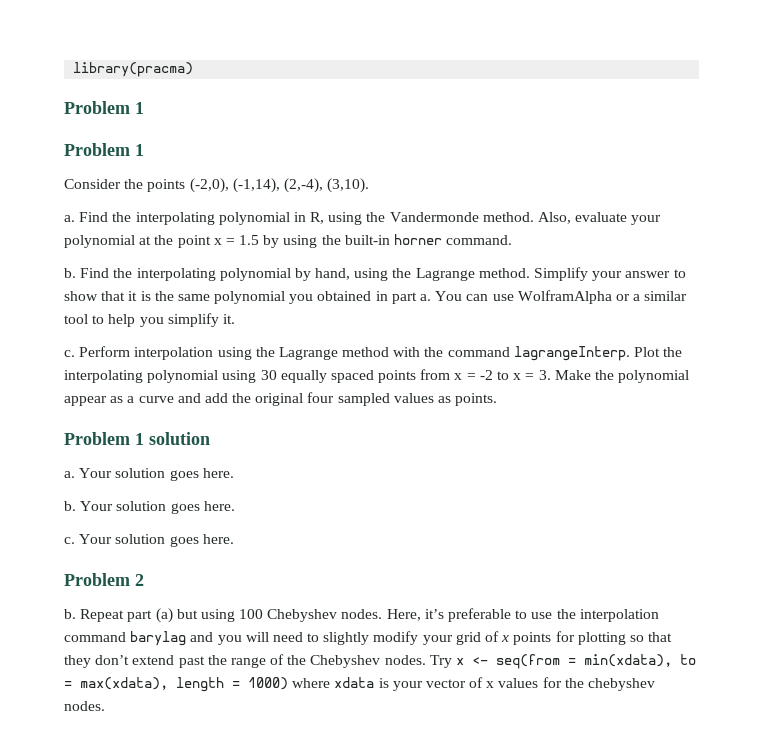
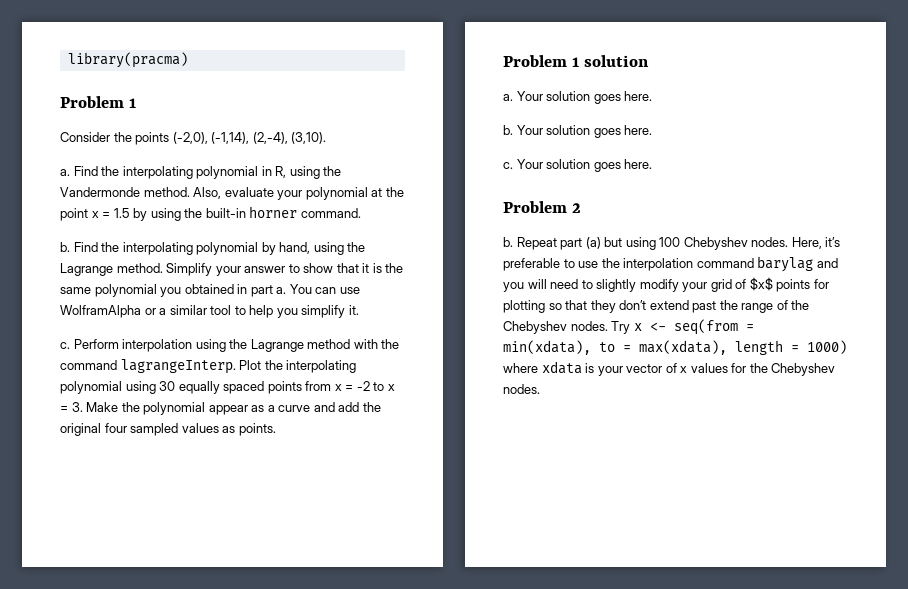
  library(pracma)
- Problem 1
- Here, it’s preferable to use the interpolation command barylag and you will need to slightly modify your grid of x points for plotting so that they don’t extend past the range of the Chebyshev nodes.
+ Here, it’s preferable to use the interpolation command barylag and you will need to slightly modify your grid of $x$ points for plotting so that they don’t extend past the range of the Chebyshev nodes.
- Try x <- seq(from = min(xdata), to = max(xdata), length = 1000) where xdata is your vector of x values for the chebyshev nodes.
+ Try x <- seq(from = min(xdata), to = max(xdata), length = 1000) where xdata is your vector of x values for the Chebyshev nodes.

